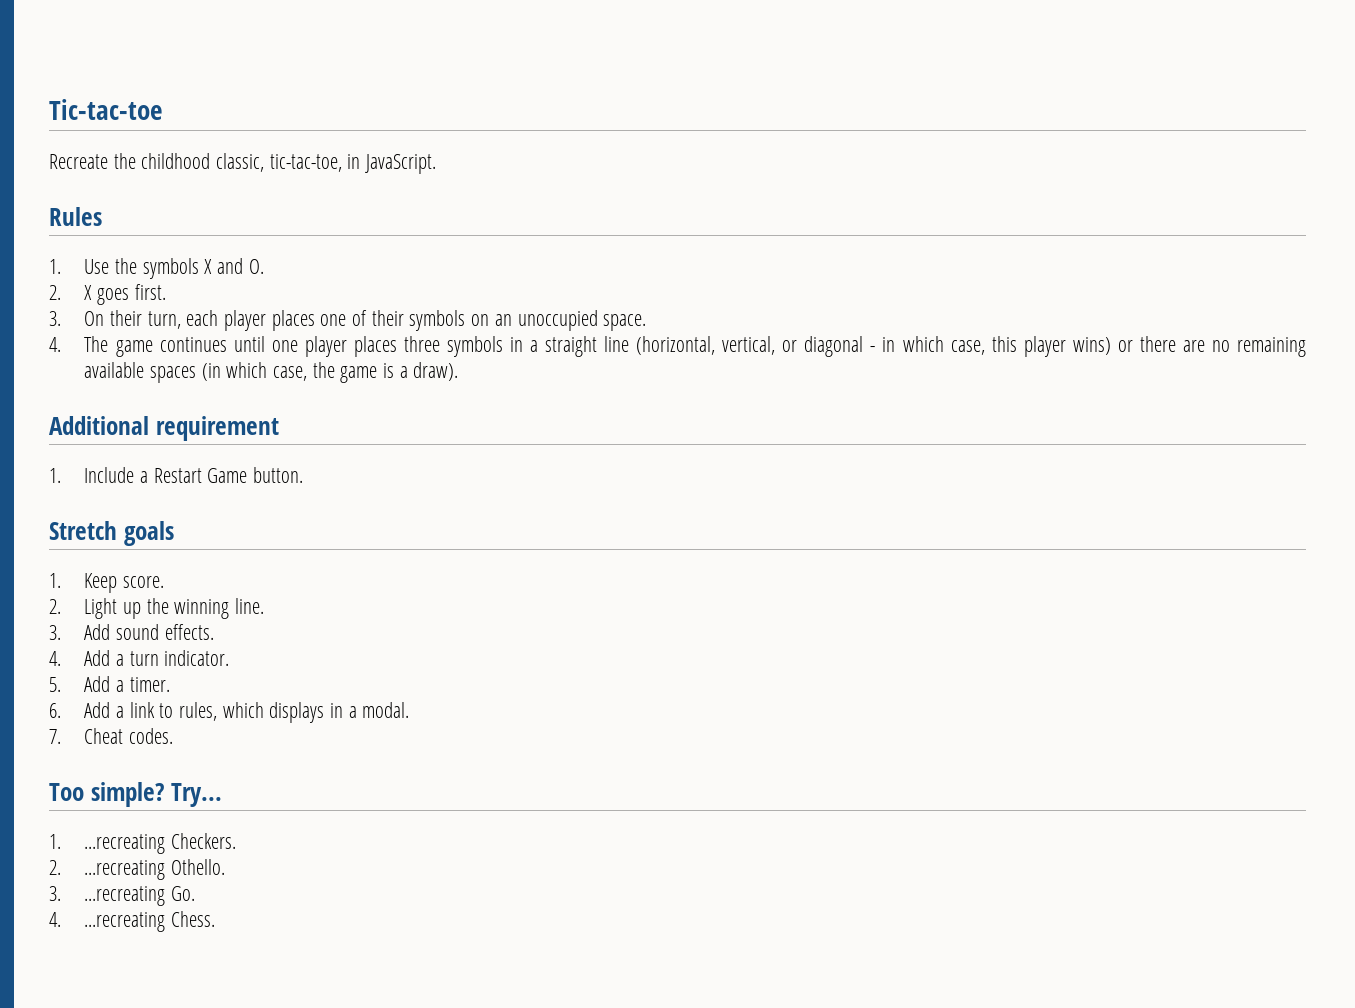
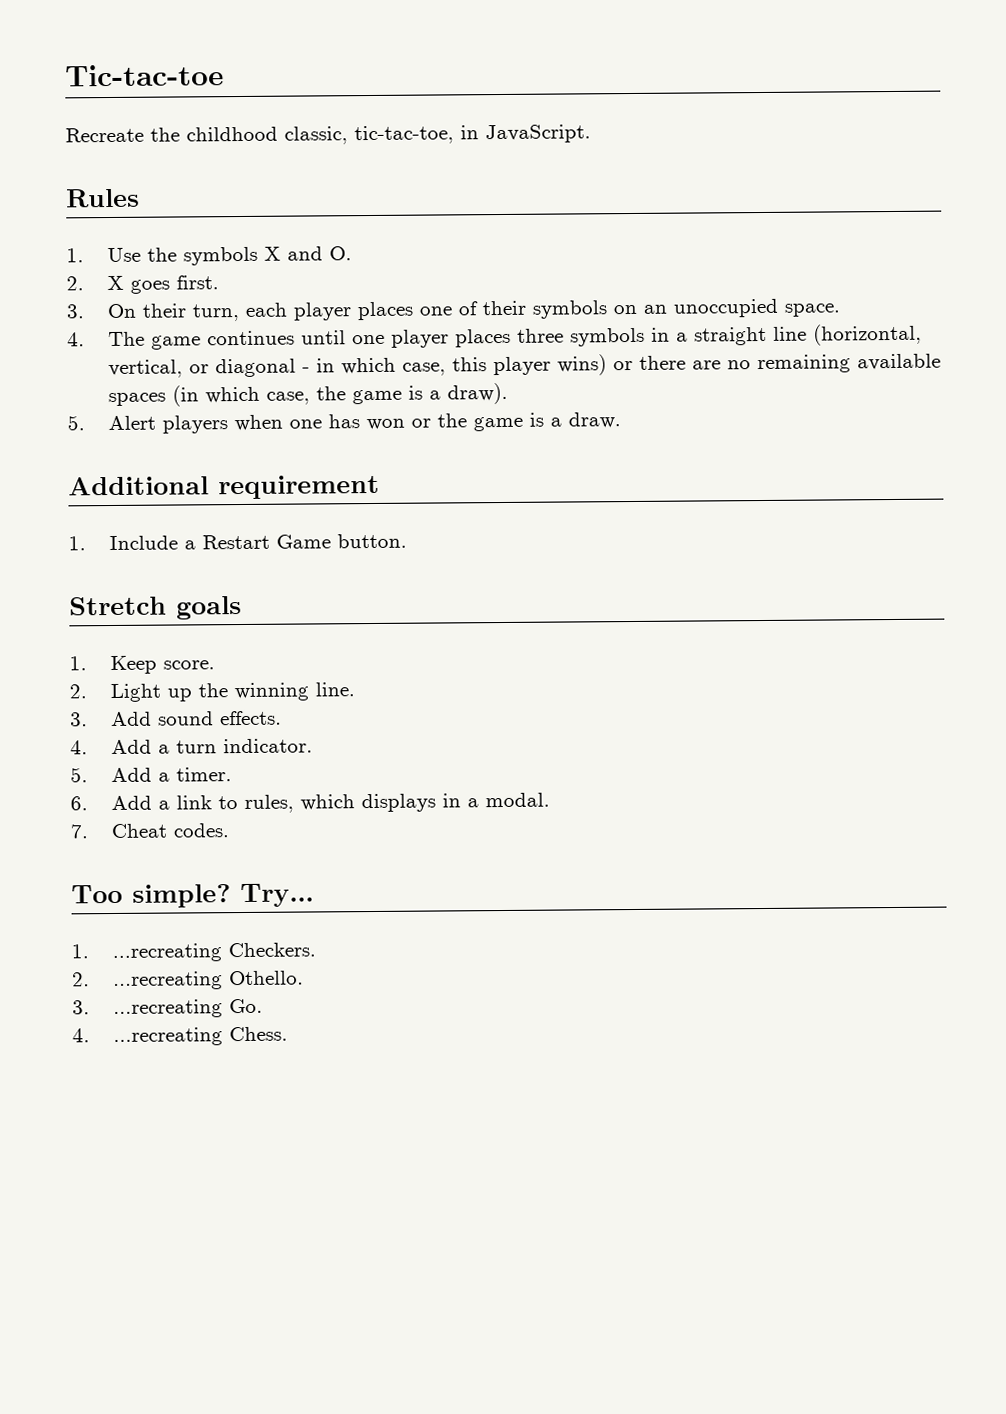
+ 5. Alert players when one has won or the game is a draw.

